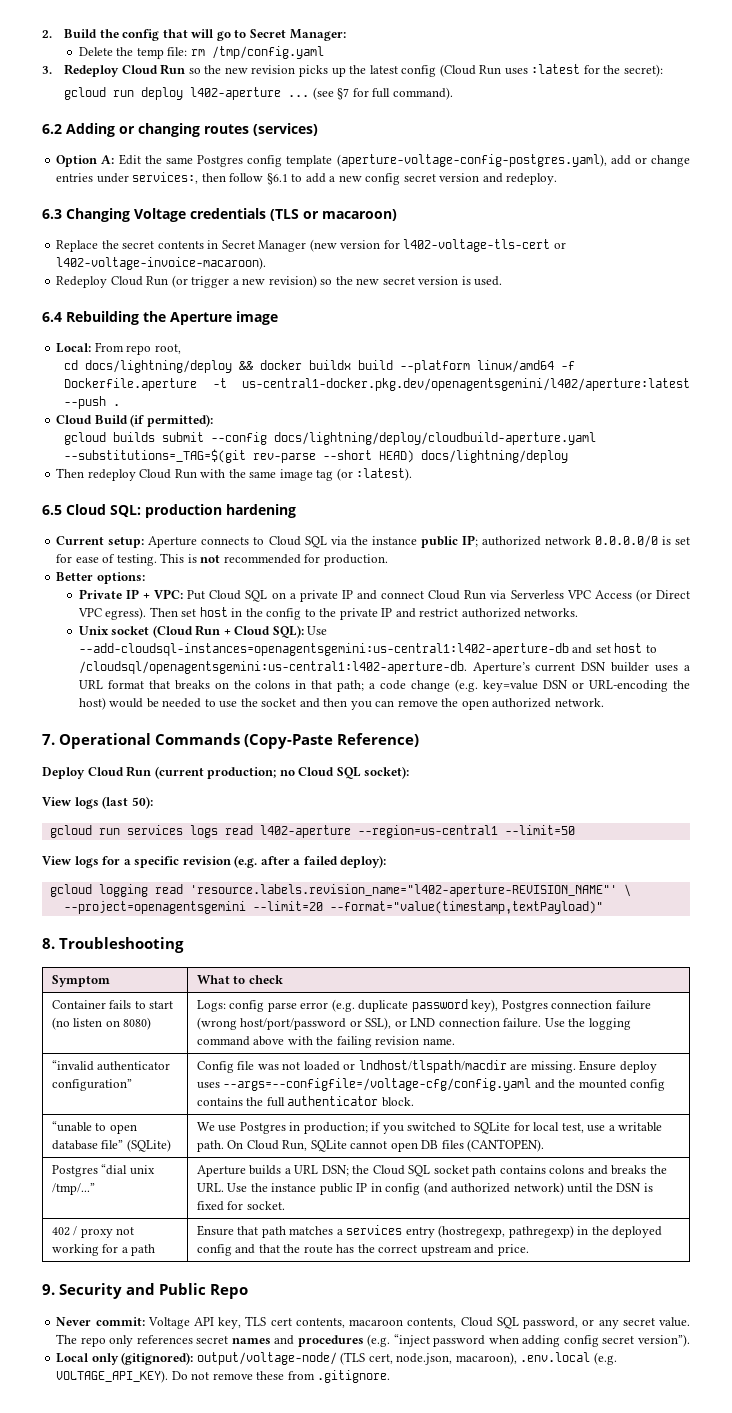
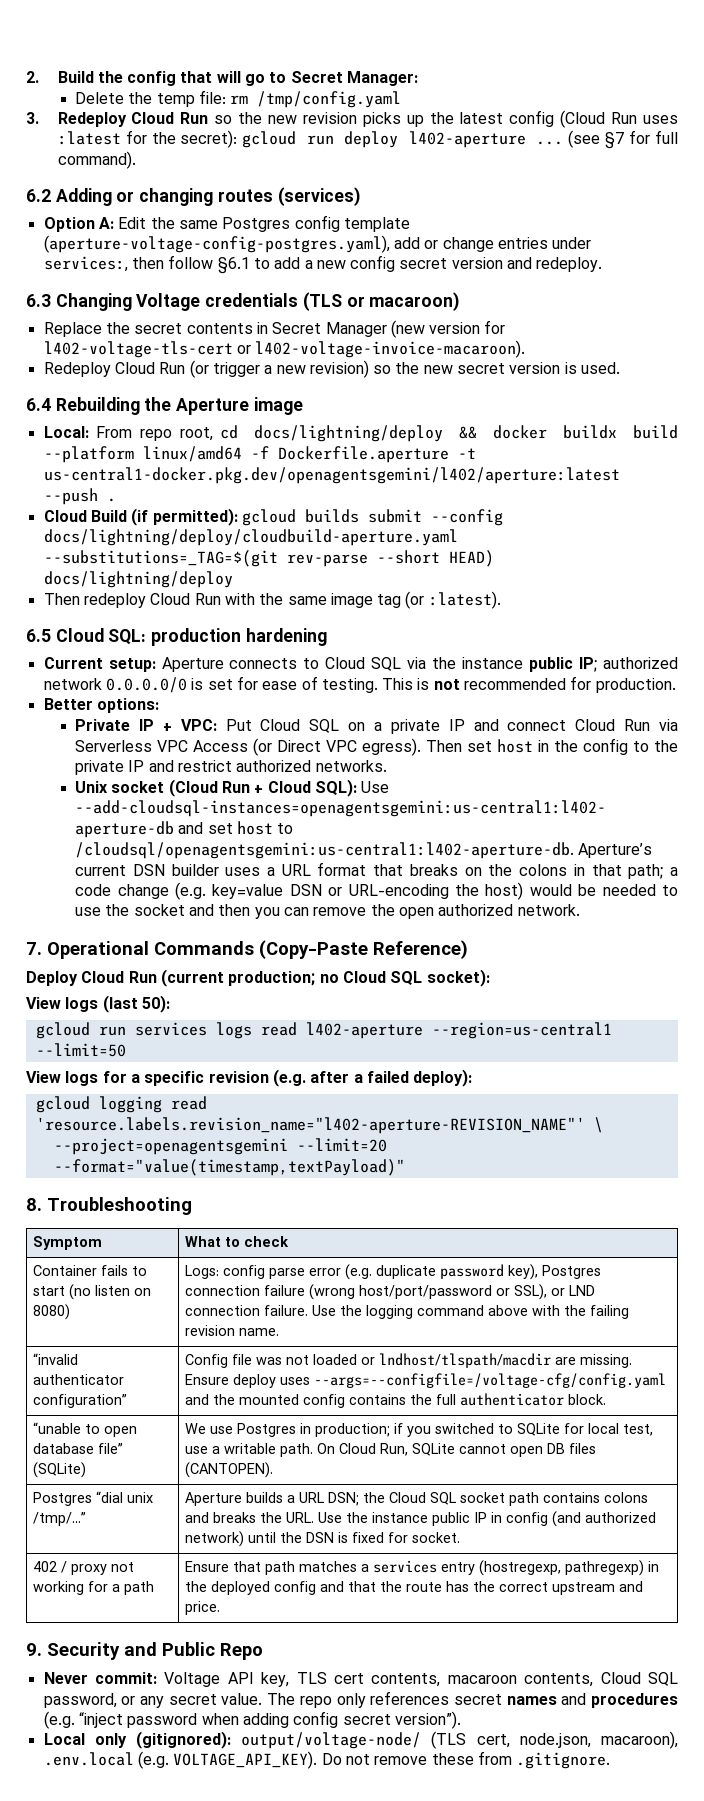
- 3. Redeploy Cloud Run so the new revision picks up the latest config (Cloud Run uses :latest for the secret):
- gcloud run deploy l402-aperture ...
+ 3. Redeploy Cloud Run so the new revision picks up the latest config (Cloud Run uses :latest for the secret): gcloud run deploy l402-aperture ...
- Local: From repo root,
- cd docs/lightning/deploy && docker buildx build --platform linux/amd64 -f Dockerfile.aperture -t us-central1-docker.pkg.dev/openagentsgemini/l402/aperture:latest --push .
+ Local: From repo root, cd docs/lightning/deploy && docker buildx build --platform linux/amd64 -f Dockerfile.aperture -t us-central1-docker.pkg.dev/openagentsgemini/l402/aperture:latest --push .
- Cloud Build (if permitted):
- gcloud builds submit --config docs/lightning/deploy/cloudbuild-aperture.yaml --substitutions=_TAG=$(git rev-parse --short HEAD) docs/lightning/deploy
+ Cloud Build (if permitted): gcloud builds submit --config docs/lightning/deploy/cloudbuild-aperture.yaml --substitutions=_TAG=$(git rev-parse --short HEAD) docs/lightning/deploy

